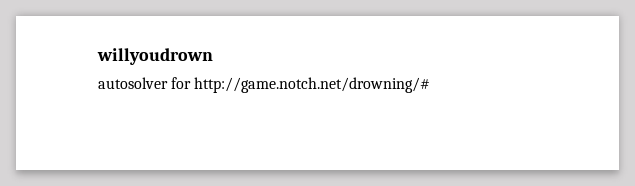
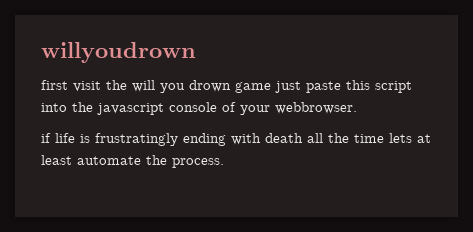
- autosolver for http://game.notch.net/drowning/#
+ first visit the will you drown game just paste this script into the javascript console of your webbrowser.
+ if life is frustratingly ending with death all the time lets at least automate the process.

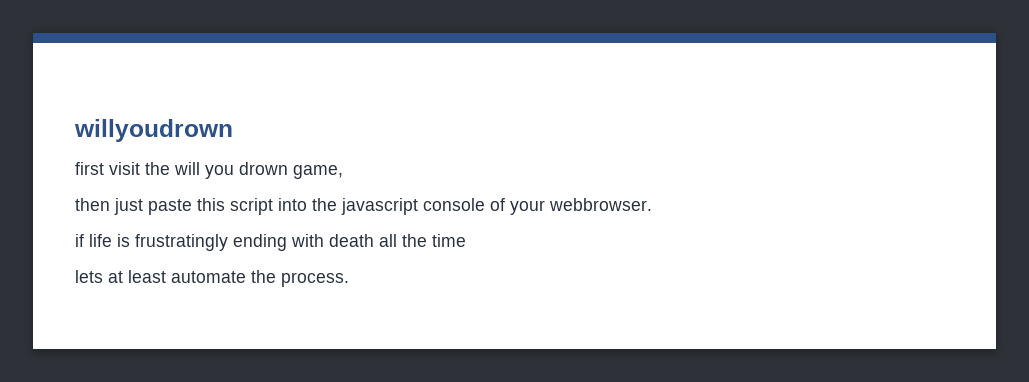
- first visit the will you drown game just paste this script into the javascript console of your webbrowser.
+ first visit the will you drown game,
+ then just paste this script into the javascript console of your webbrowser.
- if life is frustratingly ending with death all the time lets at least automate the process.
+ if life is frustratingly ending with death all the time
+ lets at least automate the process.

